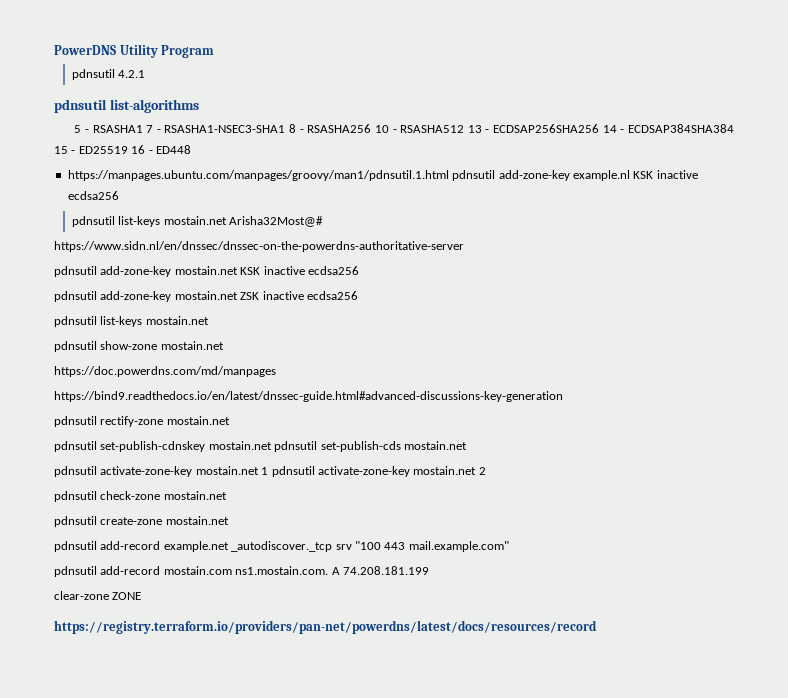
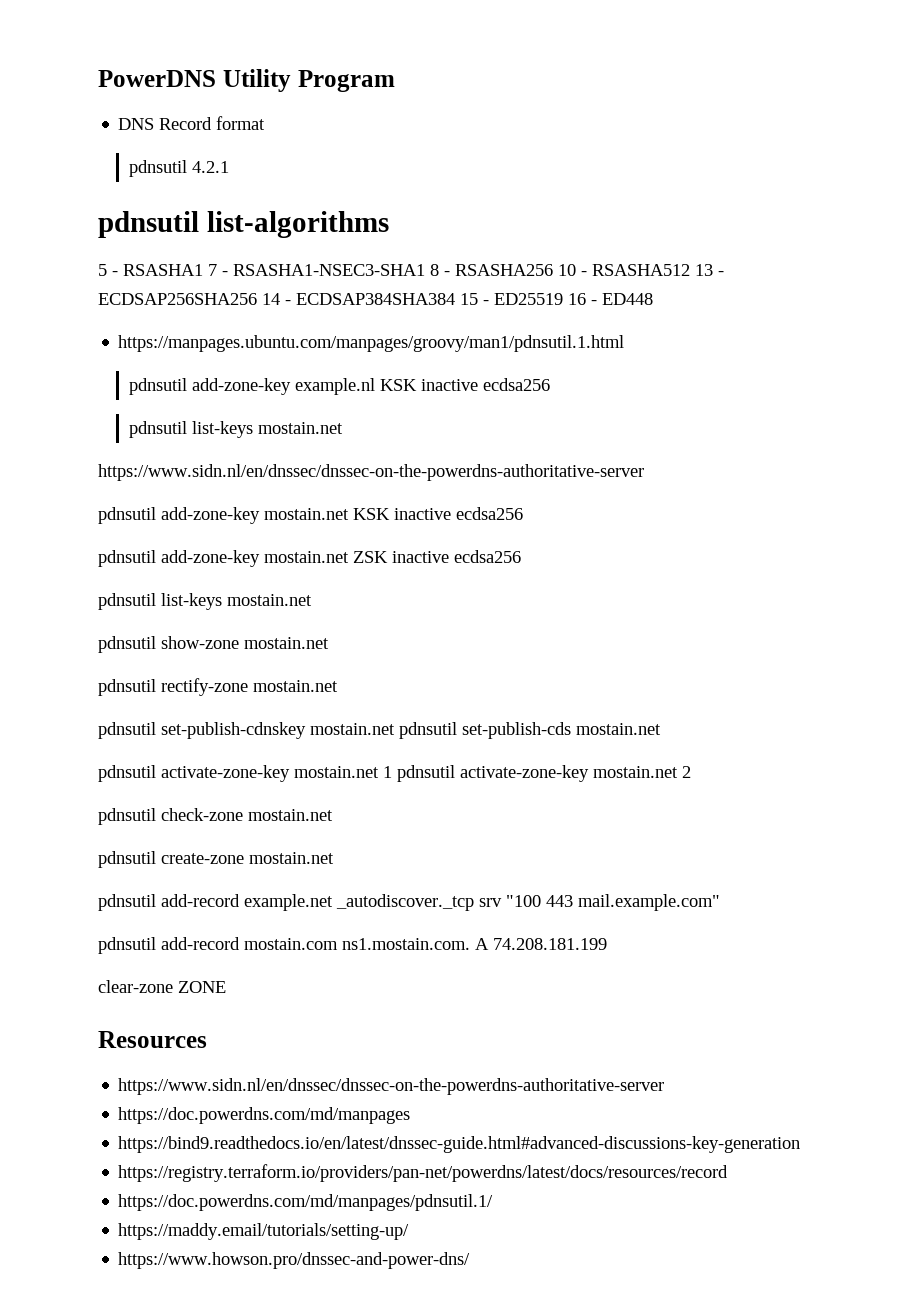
+ DNS Record format
- https://manpages.ubuntu.com/manpages/groovy/man1/pdnsutil.1.html pdnsutil add-zone-key example.nl KSK inactive ecdsa256
- pdnsutil list-keys mostain.net Arisha32Most@#
+ https://manpages.ubuntu.com/manpages/groovy/man1/pdnsutil.1.html
+ pdnsutil add-zone-key example.nl KSK inactive ecdsa256
+ pdnsutil list-keys mostain.net
- https://doc.powerdns.com/md/manpages
- https://bind9.readthedocs.io/en/latest/dnssec-guide.html#advanced-discussions-key-generation
+ Resources
+ https://www.sidn.nl/en/dnssec/dnssec-on-the-powerdns-authoritative-server
+ https://doc.powerdns.com/md/manpages
+ https://bind9.readthedocs.io/en/latest/dnssec-guide.html#advanced-discussions-key-generation
  https://registry.terraform.io/providers/pan-net/powerdns/latest/docs/resources/record
+ https://doc.powerdns.com/md/manpages/pdnsutil.1/
+ https://maddy.email/tutorials/setting-up/
+ https://www.howson.pro/dnssec-and-power-dns/

